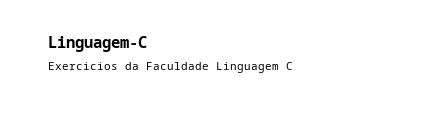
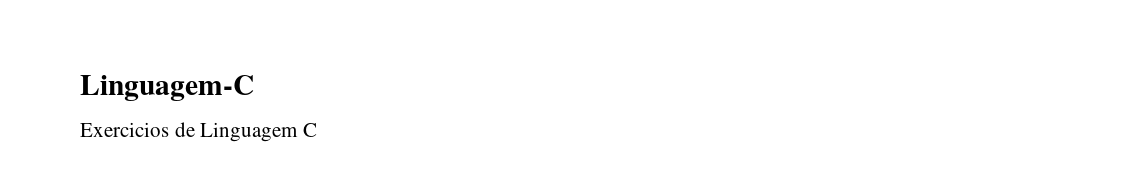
- Exercicios da Faculdade Linguagem C
+ Exercicios de Linguagem C

